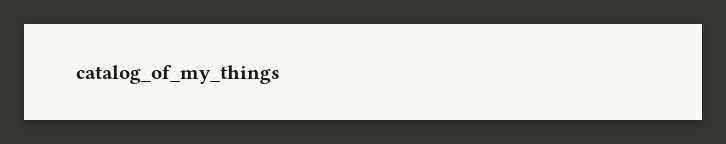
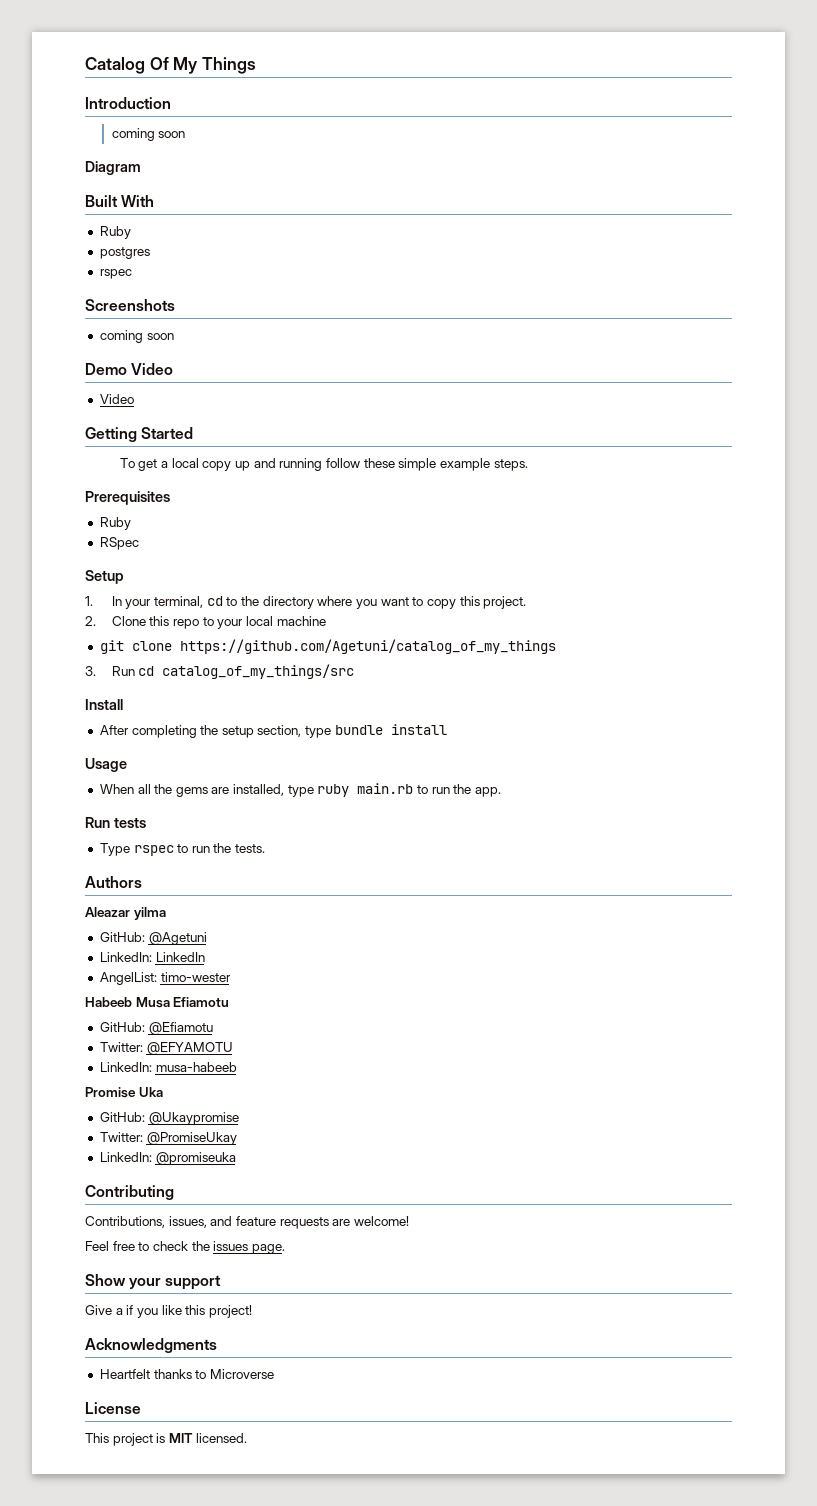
- catalog_of_my_things
+ Catalog Of My Things
+ Introduction
+ coming soon
+ Diagram
+ Built With
+ Ruby
+ postgres
+ rspec
+ Screenshots
+ coming soon
+ Demo Video
+ Video
+ Getting Started
+ To get a local copy up and running follow these simple example steps.
+ Prerequisites
+ Ruby
+ RSpec
+ Setup
+ 1. In your terminal, cd to the directory where you want to copy this project.
+ 2. Clone this repo to your local machine
+ git clone https://github.com/Agetuni/catalog_of_my_things
+ 3. Run cd catalog_of_my_things/src
+ Install
+ After completing the setup section, type bundle install
+ Usage
+ When all the gems are installed, type ruby main.rb to run the app.
+ Run tests
+ Type rspec to run the tests.
+ Authors
+ Aleazar yilma
+ GitHub: @Agetuni
+ LinkedIn: LinkedIn
+ AngelList: timo-wester
+ Habeeb Musa Efiamotu
+ GitHub: @Efiamotu
+ Twitter: @EFYAMOTU
+ LinkedIn: musa-habeeb
+ Promise Uka
+ GitHub: @Ukaypromise
+ Twitter: @PromiseUkay
+ LinkedIn: @promiseuka
+ Contributing
+ Contributions, issues, and feature requests are welcome!
+ Feel free to check the issues page.
+ Show your support
+ Give a if you like this project!
+ Acknowledgments
+ Heartfelt thanks to Microverse
+ License
+ This project is MIT licensed.

